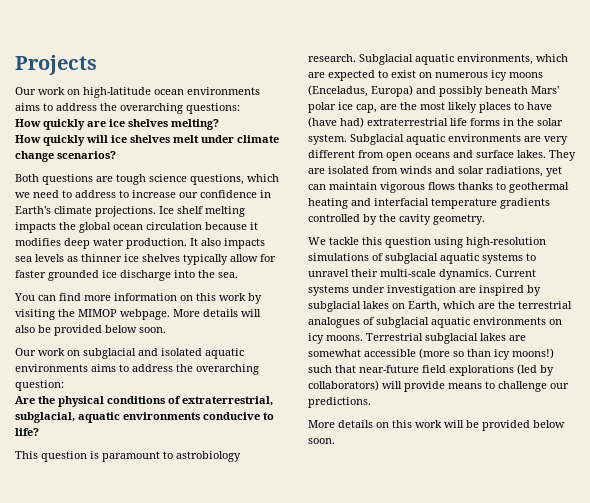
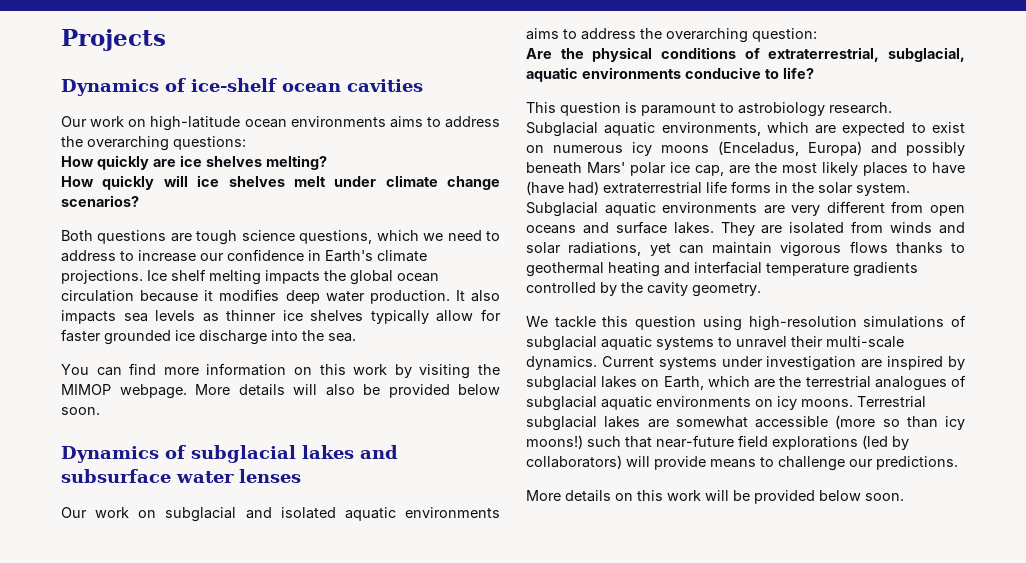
+ Dynamics of ice-shelf ocean cavities
+ Dynamics of subglacial lakes and subsurface water lenses

